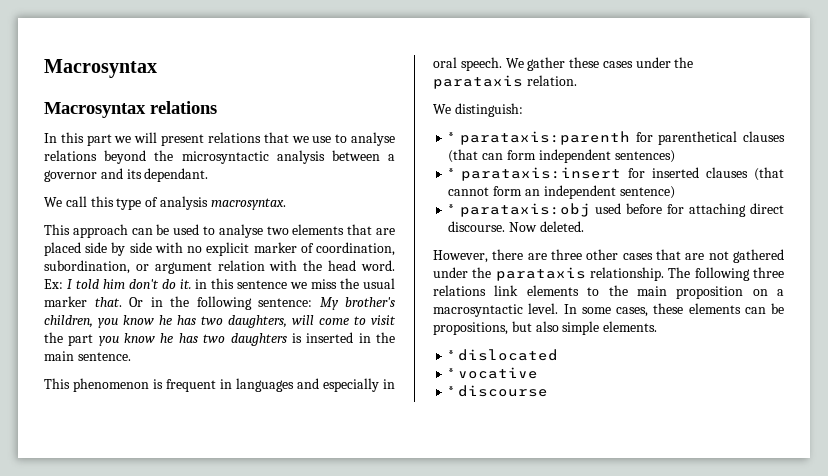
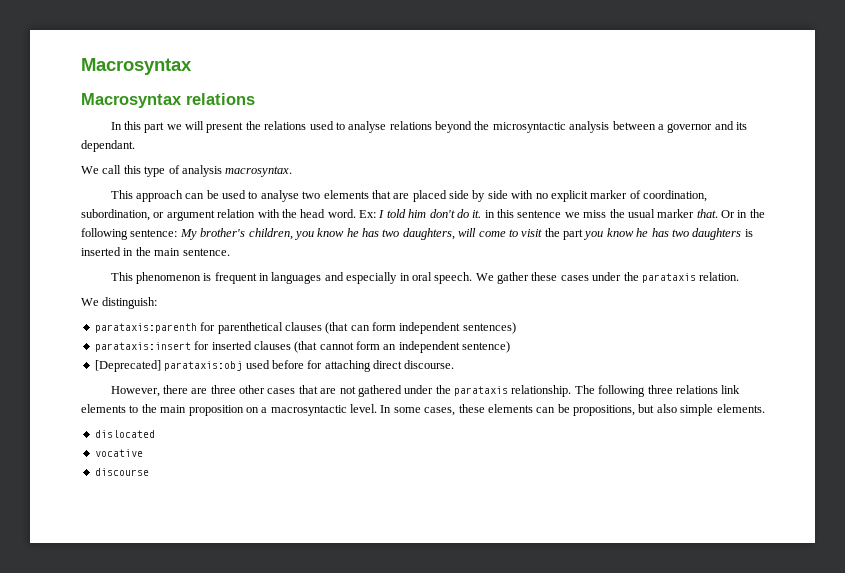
- In this part we will present relations that we use to analyse relations beyond the microsyntactic analysis between a governor and its dependant.
+ In this part we will present the relations used to analyse relations beyond the microsyntactic analysis between a governor and its dependant.
- * parataxis:parenth for parenthetical clauses (that can form independent sentences)
+ parataxis:parenth for parenthetical clauses (that can form independent sentences)
- * parataxis:insert for inserted clauses (that cannot form an independent sentence)
+ parataxis:insert for inserted clauses (that cannot form an independent sentence)
- * parataxis:obj used before for attaching direct discourse. Now deleted.
+ [Deprecated] parataxis:obj used before for attaching direct discourse.
- * dislocated
+ dislocated
- * vocative
+ vocative
- * discourse
+ discourse

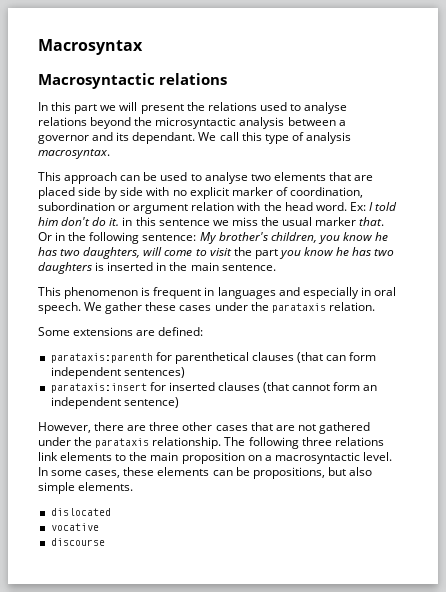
- Macrosyntax relations
+ Macrosyntactic relations
- In this part we will present the relations used to analyse relations beyond the microsyntactic analysis between a governor and its dependant.
- We call this type of analysis macrosyntax.
+ In this part we will present the relations used to analyse relations beyond the microsyntactic analysis between a governor and its dependant. We call this type of analysis macrosyntax.
- This approach can be used to analyse two elements that are placed side by side with no explicit marker of coordination, subordination, or argument relation with the head word.
+ This approach can be used to analyse two elements that are placed side by side with no explicit marker of coordination, subordination or argument relation with the head word.
- We distinguish:
+ Some extensions are defined:
- [Deprecated] parataxis:obj used before for attaching direct discourse.

